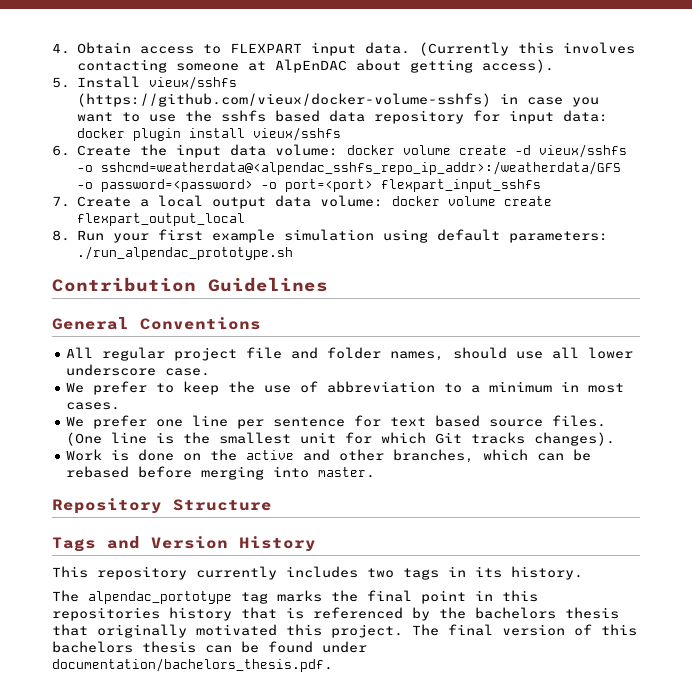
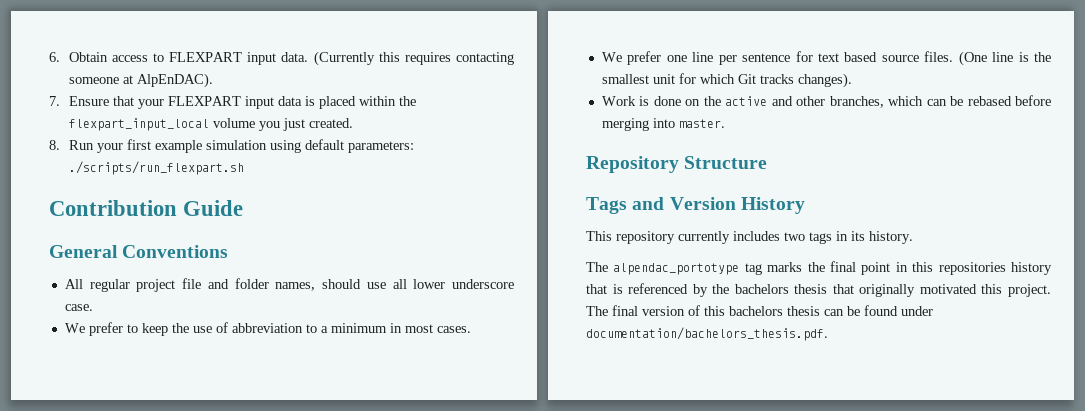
- 4. Obtain access to FLEXPART input data.
+ 6. Obtain access to FLEXPART input data.
- (Currently this involves contacting someone at AlpEnDAC about getting access).
- 5. Install vieux/sshfs (https://github.com/vieux/docker-volume-sshfs) in case you want to use the sshfs based data repository for input data: docker plugin install vieux/sshfs
- 6. Create the input data volume: docker volume create -d vieux/sshfs -o sshcmd=weatherdata@<alpendac_sshfs_repo_ip_addr>:/weatherdata/GFS -o password=<password> -o port=<port> flexpart_input_sshfs
- 7. Create a local output data volume: docker volume create flexpart_output_local
+ (Currently this requires contacting someone at AlpEnDAC).
+ 7. Ensure that your FLEXPART input data is placed within the flexpart_input_local volume you just created.
- 8. Run your first example simulation using default parameters: ./run_alpendac_prototype.sh
+ 8. Run your first example simulation using default parameters: ./scripts/run_flexpart.sh
- Contribution Guidelines
+ Contribution Guide

